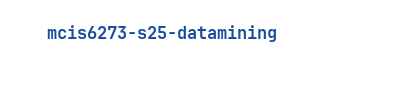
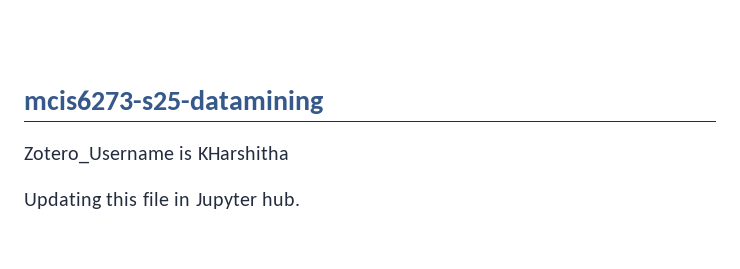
+ Zotero_Username is KHarshitha
+ Updating this file in Jupyter hub.

